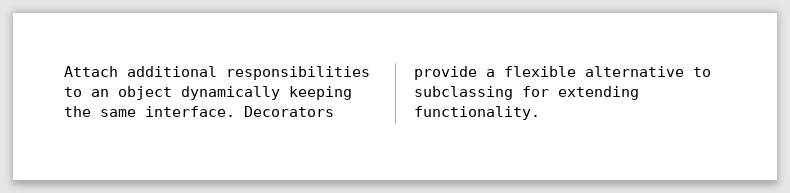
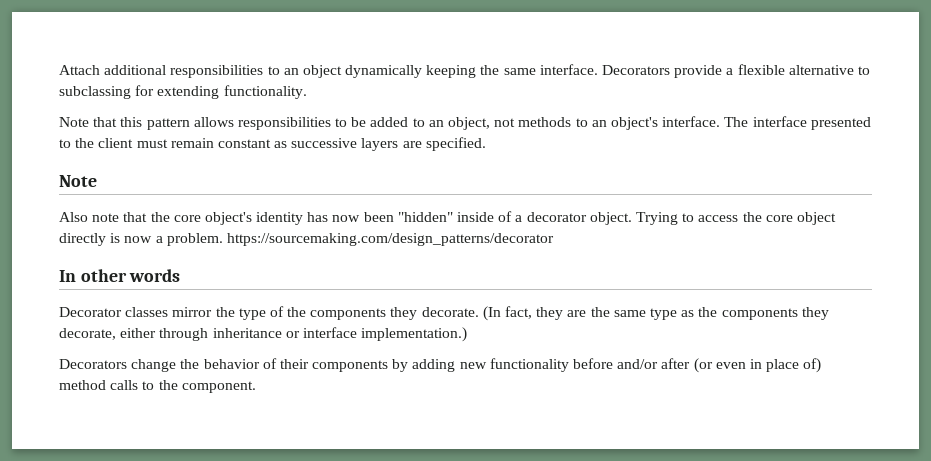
+ Note that this pattern allows responsibilities to be added to an object, not methods to an object's interface. The interface presented to the client must remain constant as successive layers are specified.
+ Note
+ Also note that the core object's identity has now been "hidden" inside of a decorator object. Trying to access the core object directly is now a problem. https://sourcemaking.com/design_patterns/decorator
+ In other words
+ Decorator classes mirror the type of the components they decorate. (In fact, they are the same type as the components they decorate, either through inheritance or interface implementation.)
+ Decorators change the behavior of their components by adding new functionality before and/or after (or even in place of) method calls to the component.

